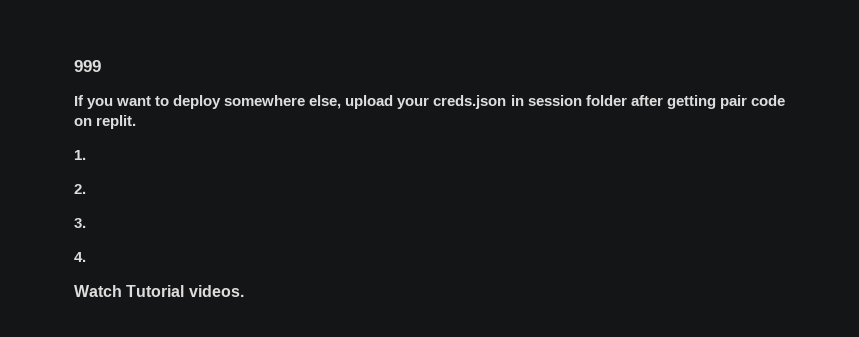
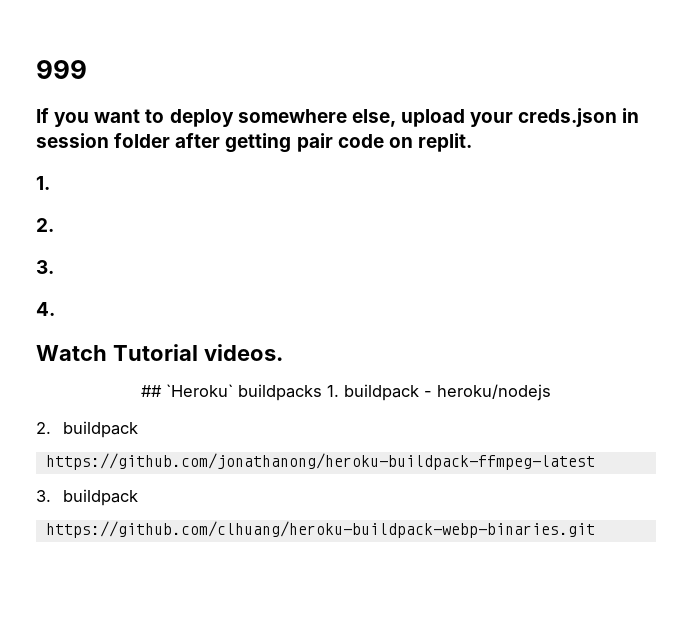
+ ## `Heroku` buildpacks 1. buildpack - heroku/nodejs
+ 2. buildpack
+ https://github.com/jonathanong/heroku-buildpack-ffmpeg-latest
+ 3. buildpack
+ https://github.com/clhuang/heroku-buildpack-webp-binaries.git

